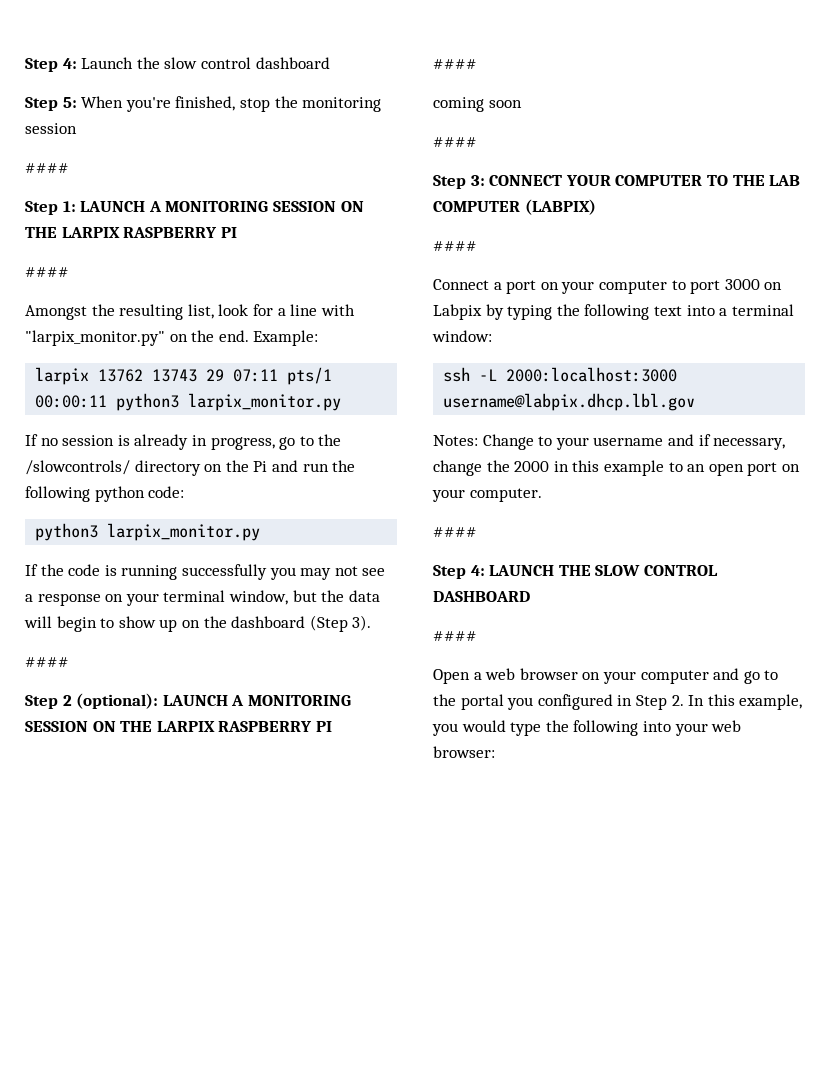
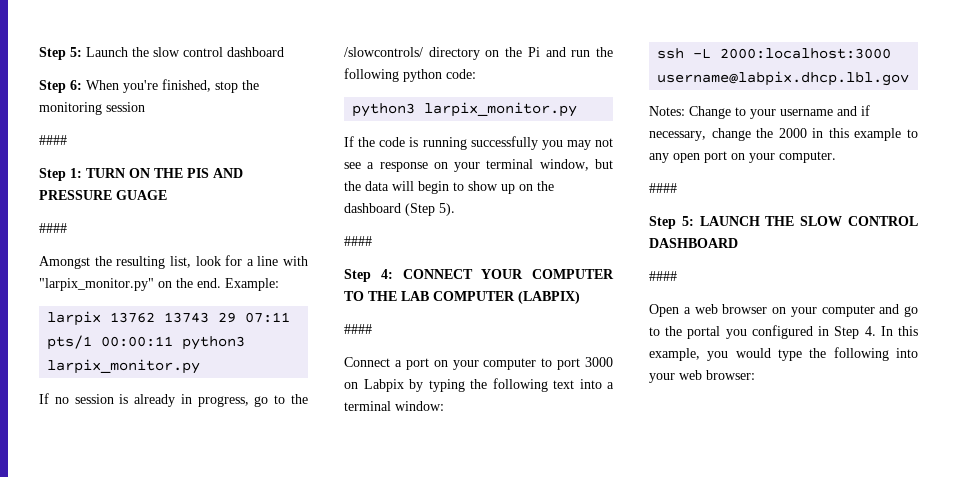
- Step 4: Launch the slow control dashboard
+ Step 5: Launch the slow control dashboard
- Step 5: When you're finished, stop the monitoring session
+ Step 6: When you're finished, stop the monitoring session
- Step 1: LAUNCH A MONITORING SESSION ON THE LARPIX RASPBERRY PI
+ Step 1: TURN ON THE PIS AND PRESSURE GUAGE
- If the code is running successfully you may not see a response on your terminal window, but the data will begin to show up on the dashboard (Step 3).
+ If the code is running successfully you may not see a response on your terminal window, but the data will begin to show up on the dashboard (Step 5).
  ####
- Step 2 (optional): LAUNCH A MONITORING SESSION ON THE LARPIX RASPBERRY PI
- ####
- coming soon
- ####
- Step 3: CONNECT YOUR COMPUTER TO THE LAB COMPUTER (LABPIX)
+ Step 4: CONNECT YOUR COMPUTER TO THE LAB COMPUTER (LABPIX)
- Notes: Change to your username and if necessary, change the 2000 in this example to an open port on your computer.
+ Notes: Change to your username and if necessary, change the 2000 in this example to any open port on your computer.
- Step 4: LAUNCH THE SLOW CONTROL DASHBOARD
+ Step 5: LAUNCH THE SLOW CONTROL DASHBOARD
- Open a web browser on your computer and go to the portal you configured in Step 2. In this example, you would type the following into your web browser:
+ Open a web browser on your computer and go to the portal you configured in Step 4. In this example, you would type the following into your web browser:

